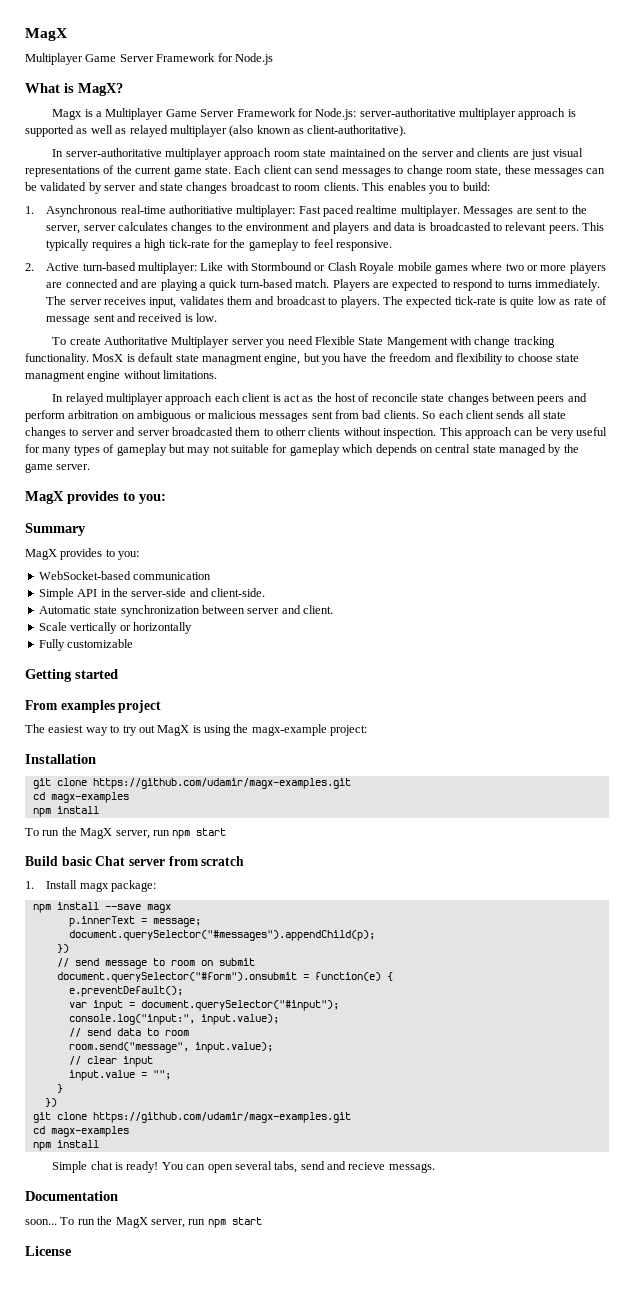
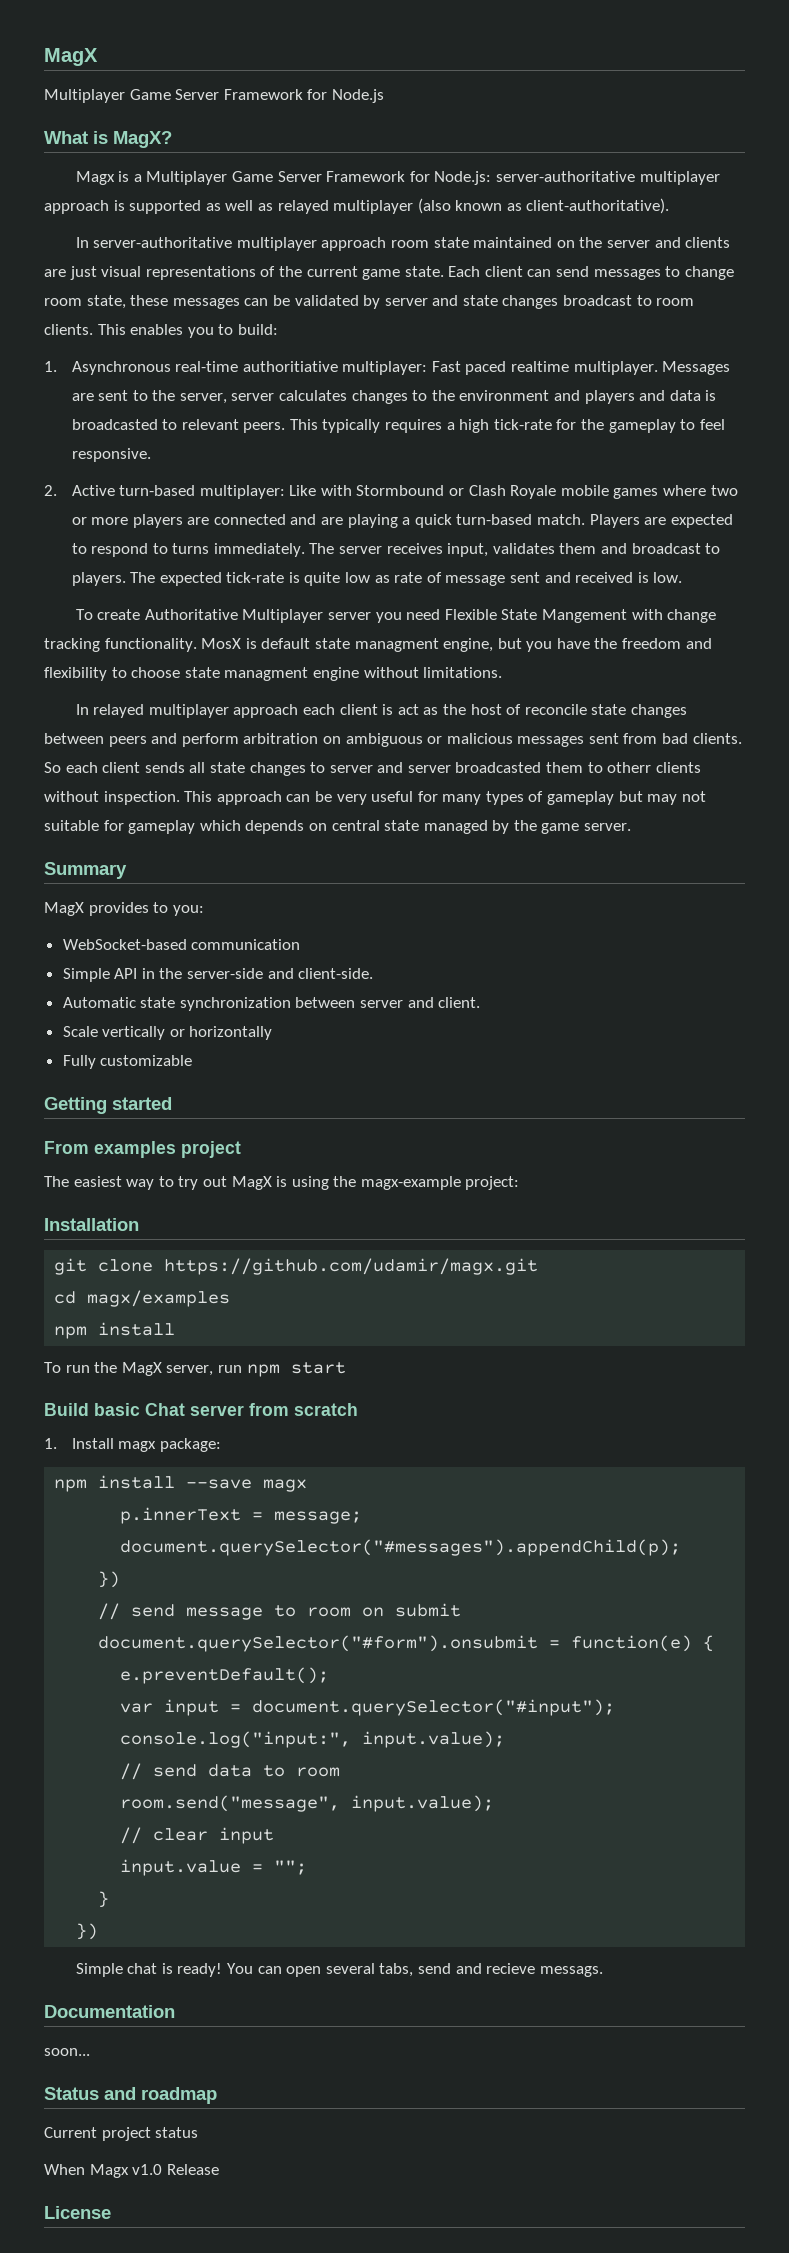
  This approach can be very useful for many types of gameplay but may not suitable for gameplay which depends on central state managed by the game server.
- MagX provides to you:
  Installation
- git clone https://github.com/udamir/magx-examples.git
- cd magx-examples
+ git clone https://github.com/udamir/magx.git
+ cd magx/examples
  }
  })
- git clone https://github.com/udamir/magx-examples.git
- cd magx-examples
- npm install
- soon... To run the MagX server, run npm start
+ soon...
+ Status and roadmap
+ Current project status
+ When Magx v1.0 Release

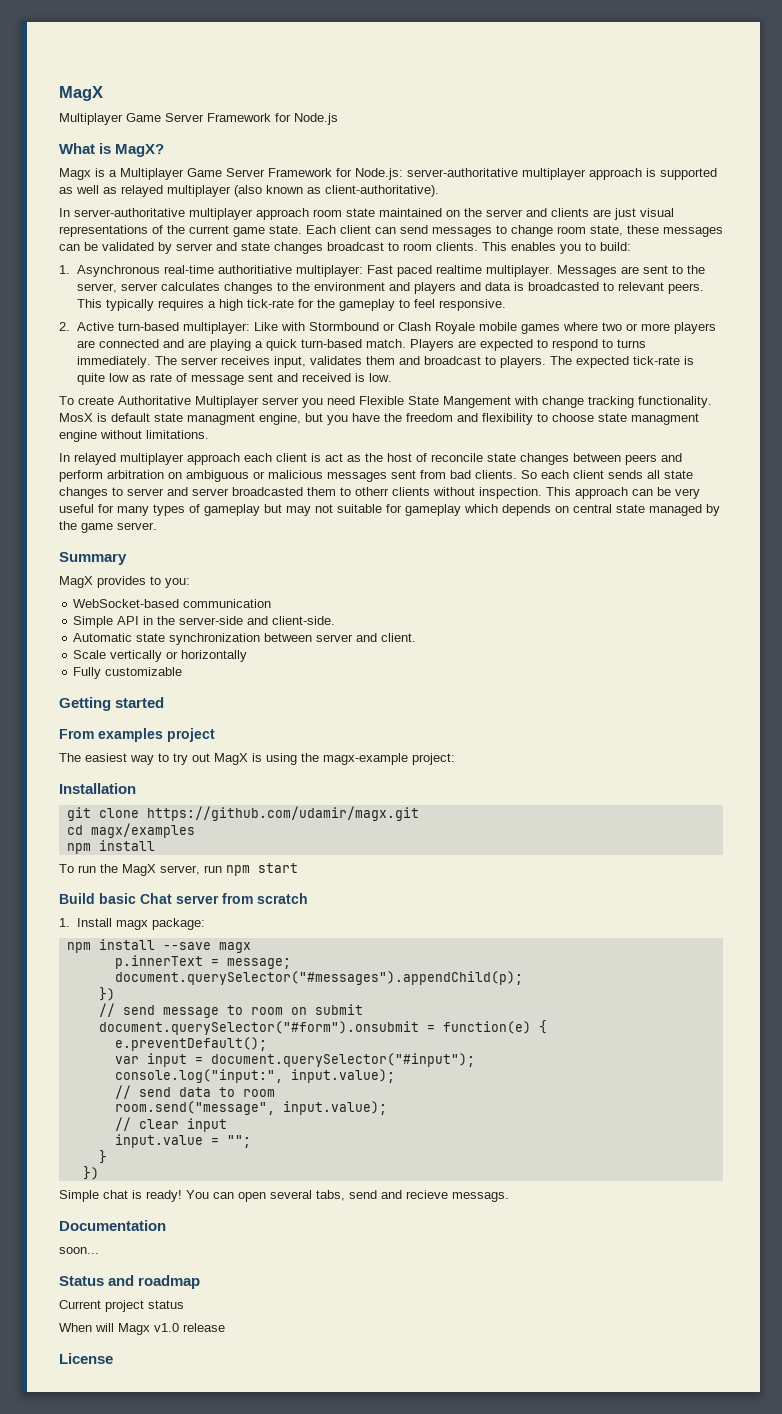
- When Magx v1.0 Release
+ When will Magx v1.0 release

